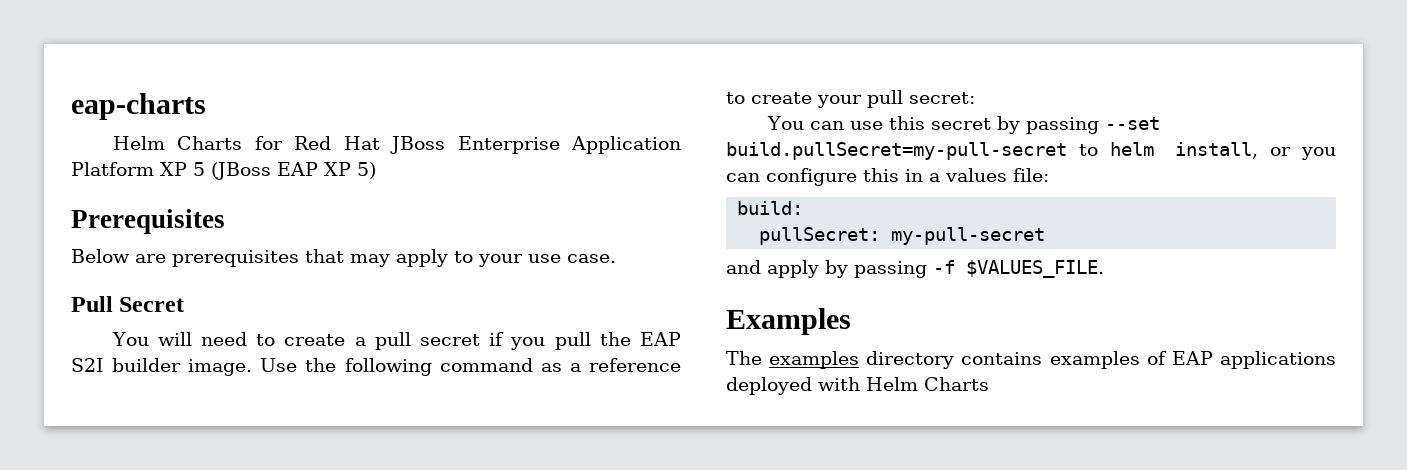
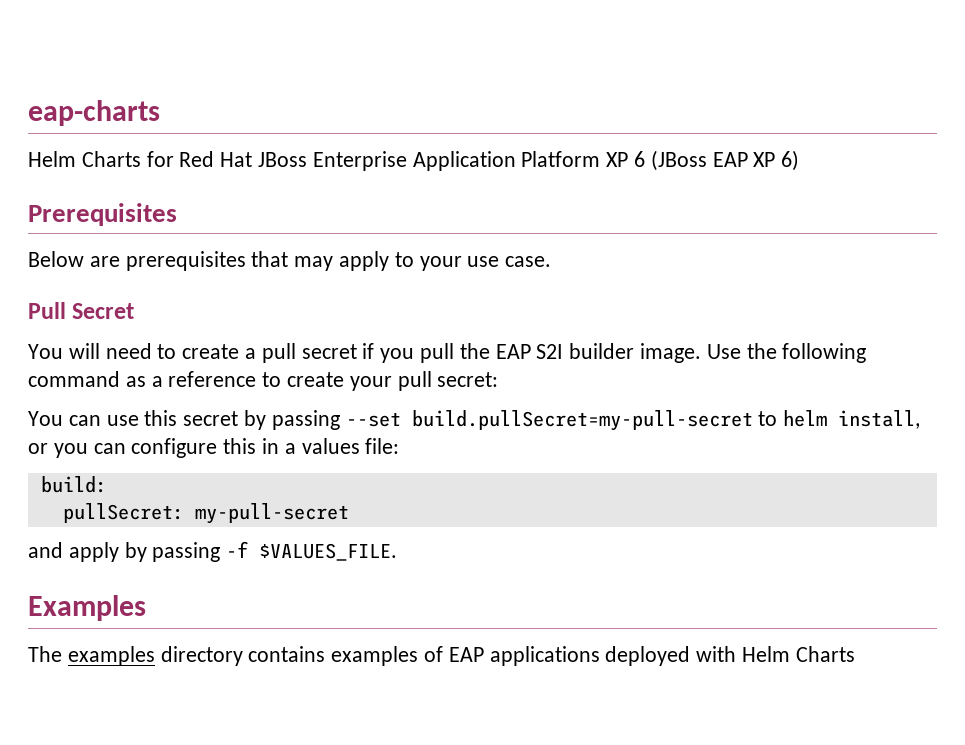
- Helm Charts for Red Hat JBoss Enterprise Application Platform XP 5 (JBoss EAP XP 5)
+ Helm Charts for Red Hat JBoss Enterprise Application Platform XP 6 (JBoss EAP XP 6)

